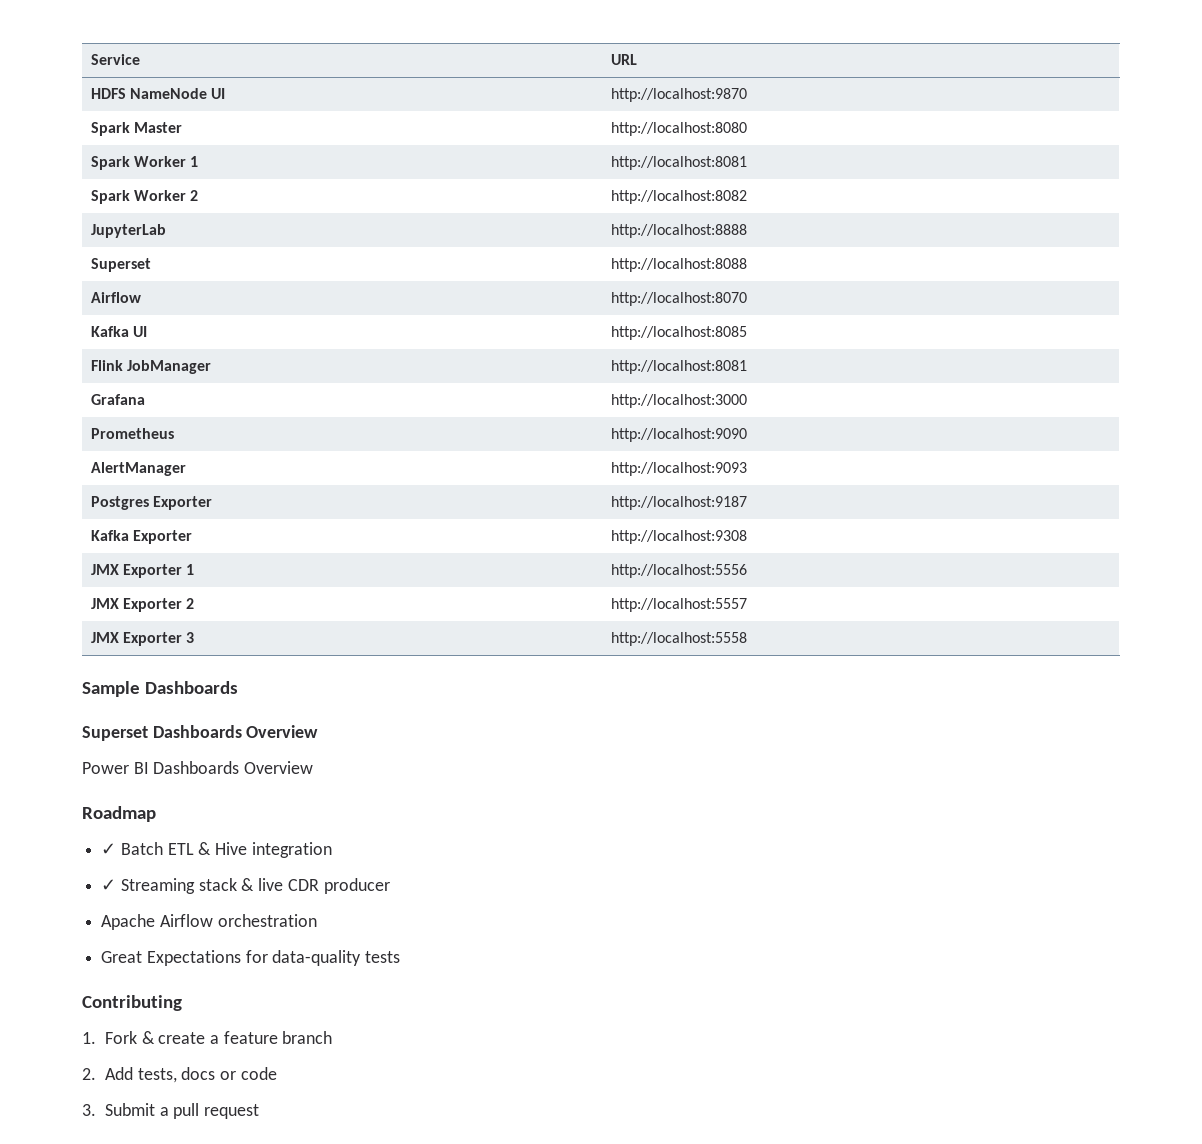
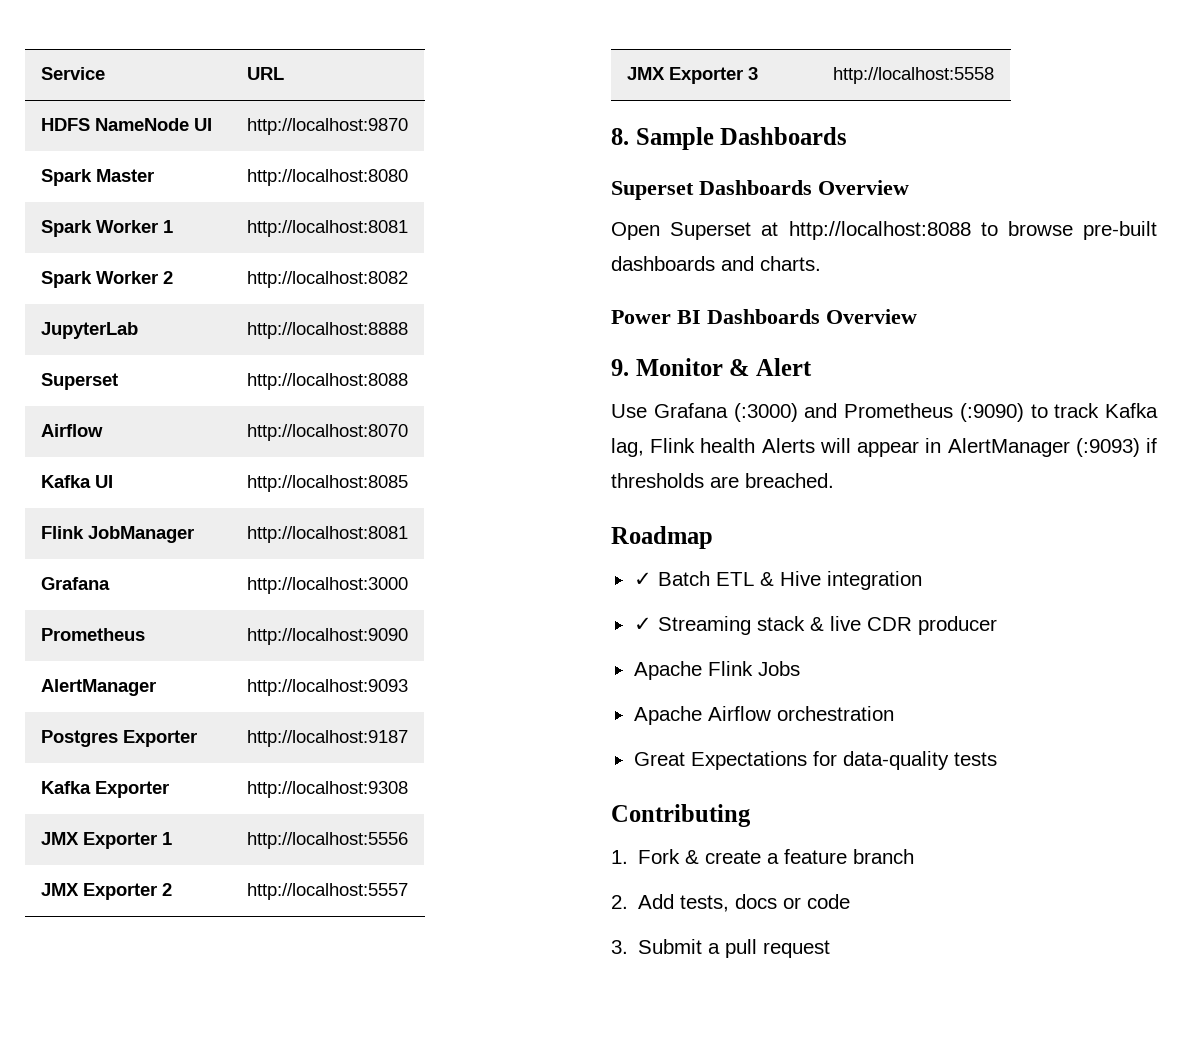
- Sample Dashboards
+ 8. Sample Dashboards
+ Open Superset at http://localhost:8088 to browse pre-built dashboards and charts.
  Power BI Dashboards Overview
+ 9. Monitor & Alert
+ Use Grafana (:3000) and Prometheus (:9090) to track Kafka lag, Flink health Alerts will appear in AlertManager (:9093) if thresholds are breached.
+ Apache Flink Jobs

